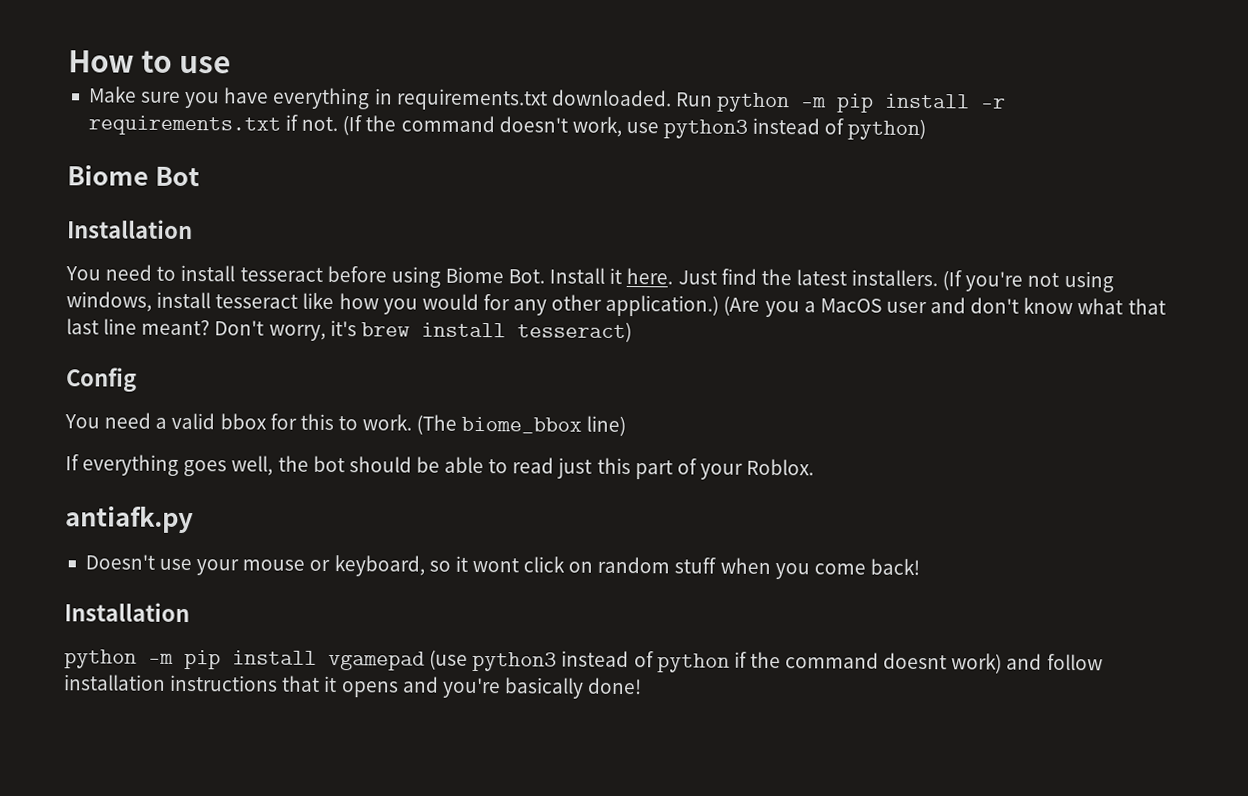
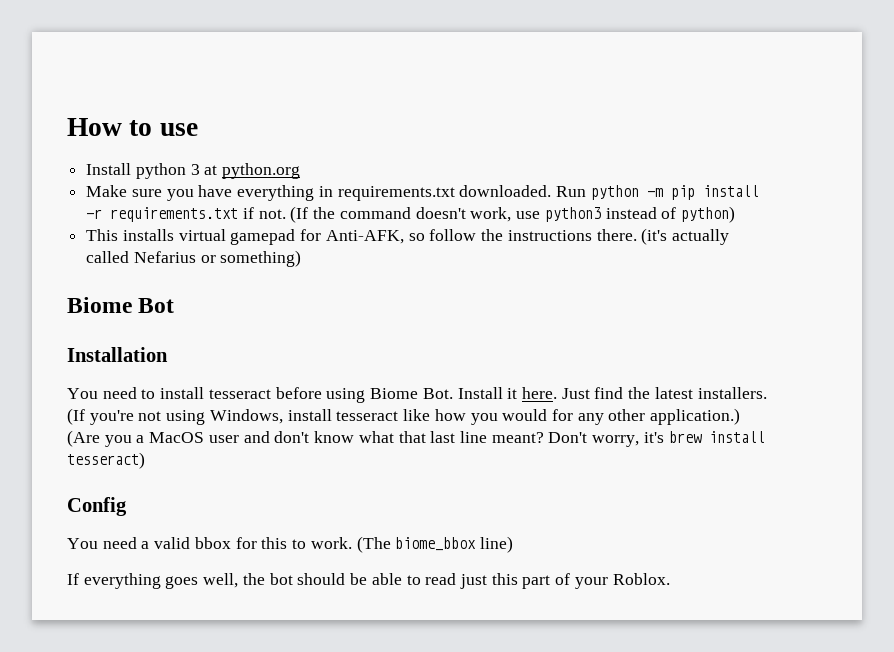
+ Install python 3 at python.org
+ This installs virtual gamepad for Anti-AFK, so follow the instructions there. (it's actually called Nefarius or something)
- (If you're not using windows, install tesseract like how you would for any other application.)
+ (If you're not using Windows, install tesseract like how you would for any other application.)
- antiafk.py
- Doesn't use your mouse or keyboard, so it wont click on random stuff when you come back!
- Installation
- python -m pip install vgamepad (use python3 instead of python if the command doesnt work) and follow installation instructions that it opens and you're basically done!

